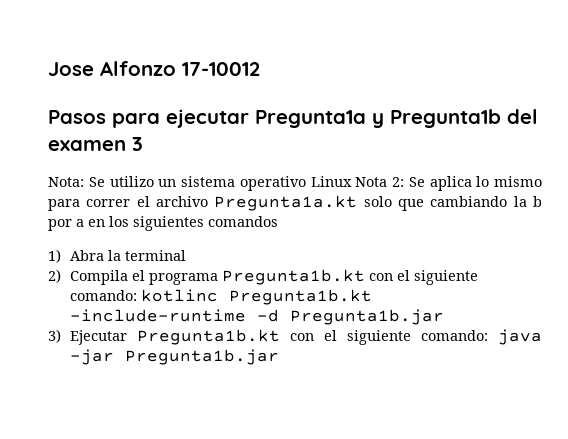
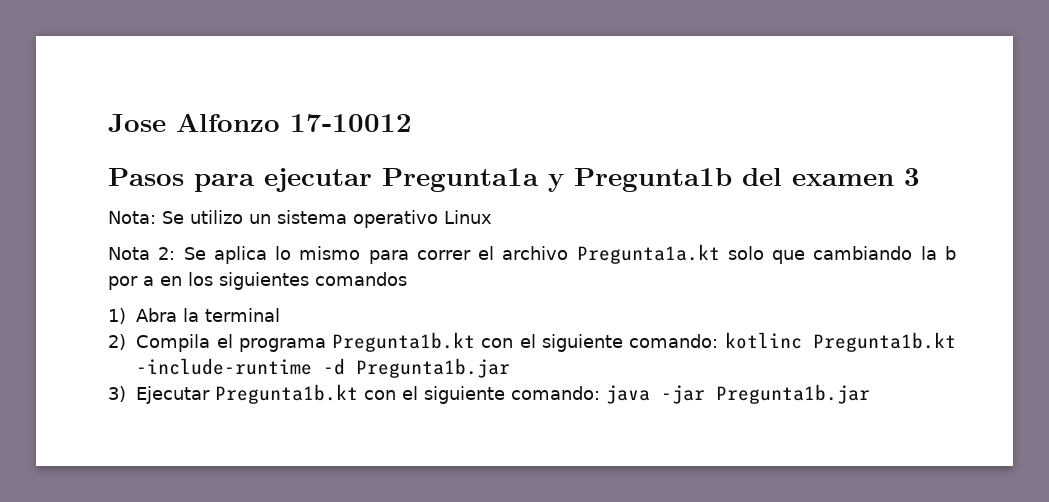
- Nota: Se utilizo un sistema operativo Linux Nota 2: Se aplica lo mismo para correr el archivo Pregunta1a.kt solo que cambiando la b por a en los siguientes comandos
+ Nota: Se utilizo un sistema operativo Linux
+ Nota 2: Se aplica lo mismo para correr el archivo Pregunta1a.kt solo que cambiando la b por a en los siguientes comandos

